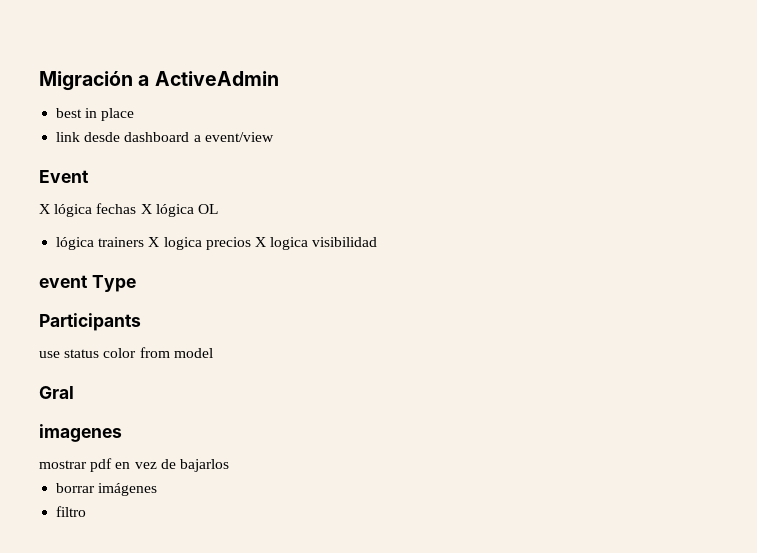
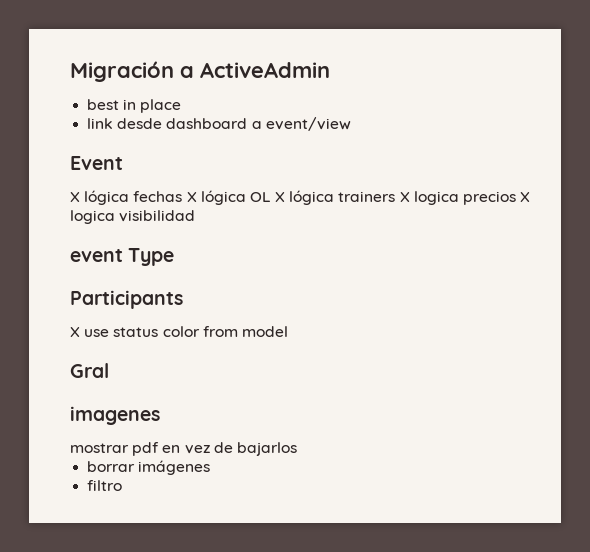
- X lógica fechas X lógica OL
- lógica trainers X logica precios X logica visibilidad
+ X lógica fechas X lógica OL X lógica trainers X logica precios X logica visibilidad
- use status color from model
+ X use status color from model

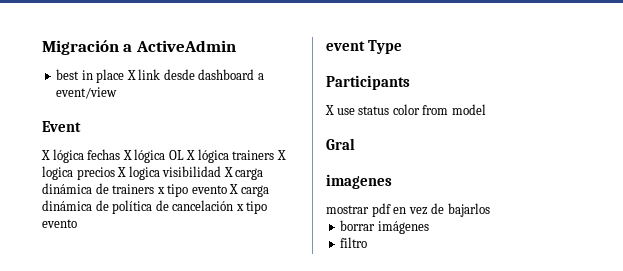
- best in place
- link desde dashboard a event/view
+ best in place X link desde dashboard a event/view
- X lógica fechas X lógica OL X lógica trainers X logica precios X logica visibilidad
+ X lógica fechas X lógica OL X lógica trainers X logica precios X logica visibilidad X carga dinámica de trainers x tipo evento X carga dinámica de política de cancelación x tipo evento

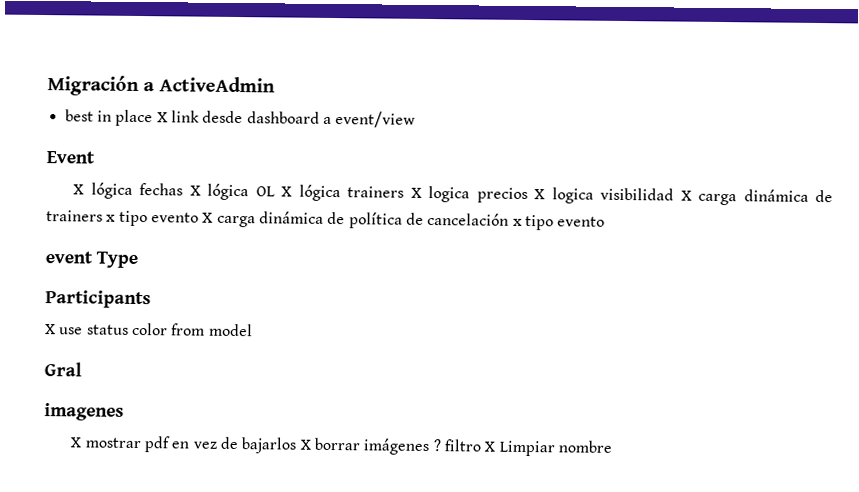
- mostrar pdf en vez de bajarlos
- borrar imágenes
- filtro
+ X mostrar pdf en vez de bajarlos X borrar imágenes ? filtro X Limpiar nombre

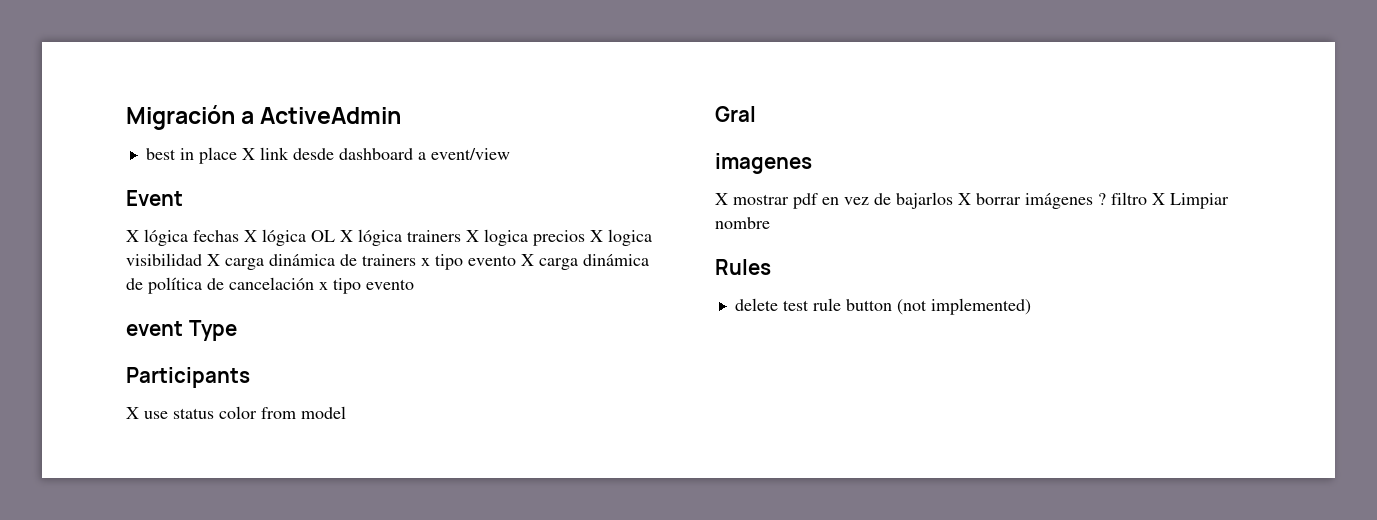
+ Rules
+ delete test rule button (not implemented)

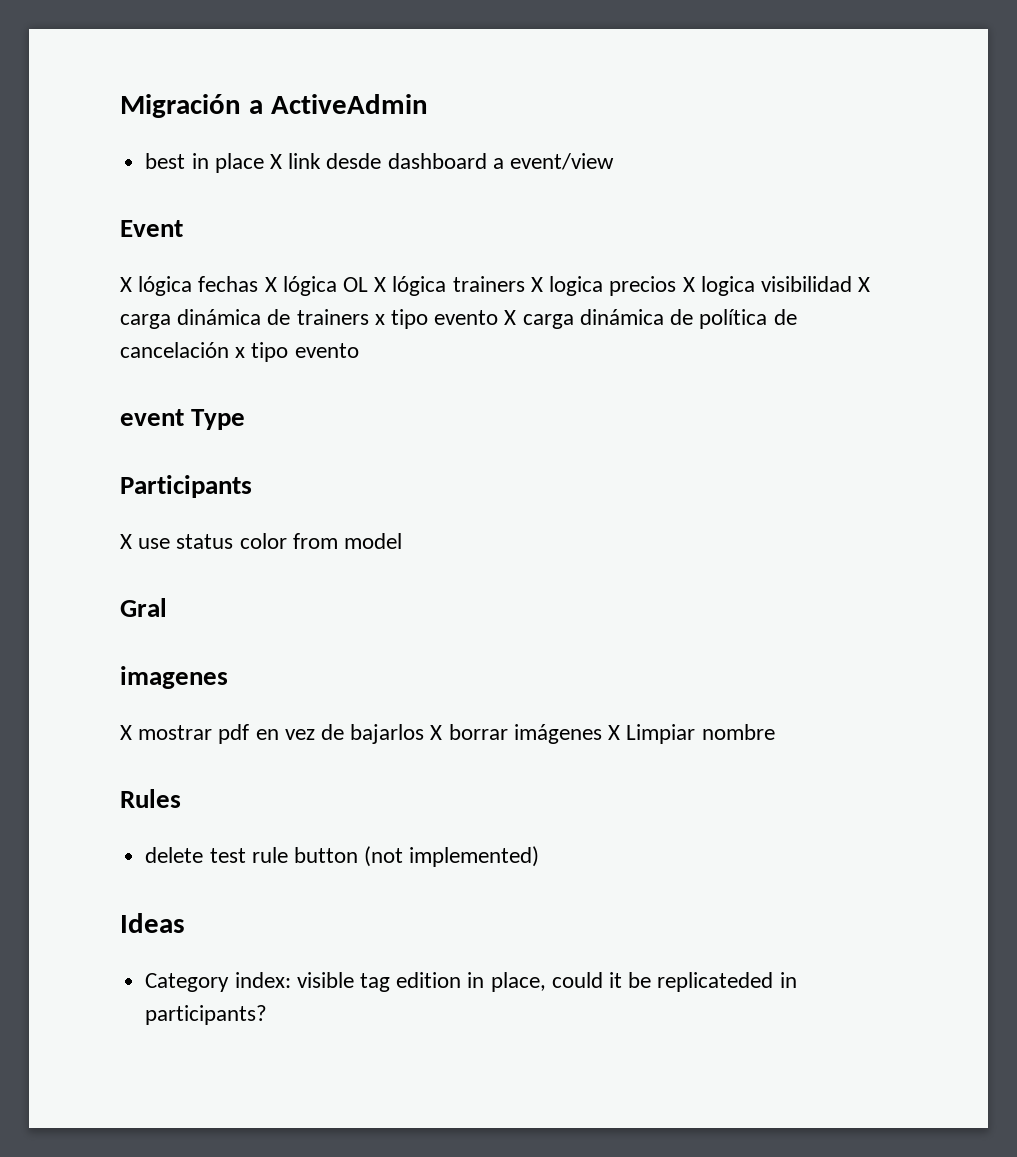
- X mostrar pdf en vez de bajarlos X borrar imágenes ? filtro X Limpiar nombre
+ X mostrar pdf en vez de bajarlos X borrar imágenes X Limpiar nombre
+ Ideas
+ Category index: visible tag edition in place, could it be replicateded in participants?

